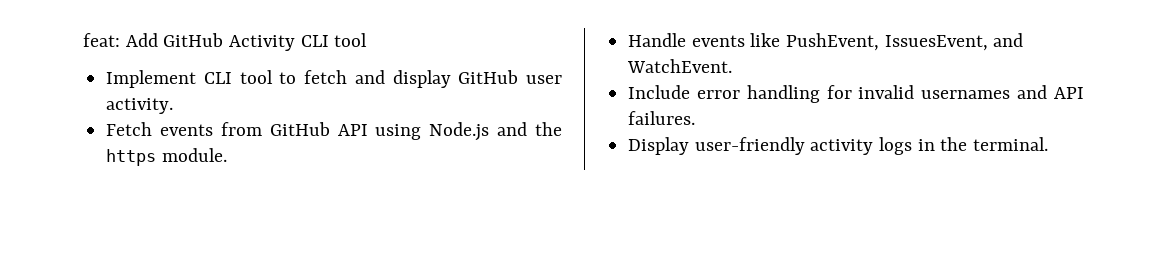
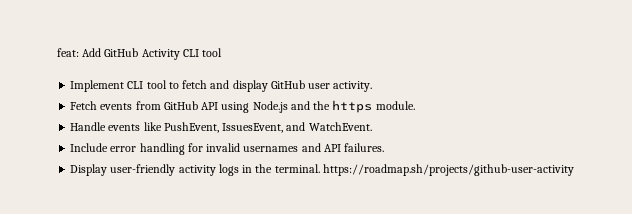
- Display user-friendly activity logs in the terminal.
+ Display user-friendly activity logs in the terminal. https://roadmap.sh/projects/github-user-activity

